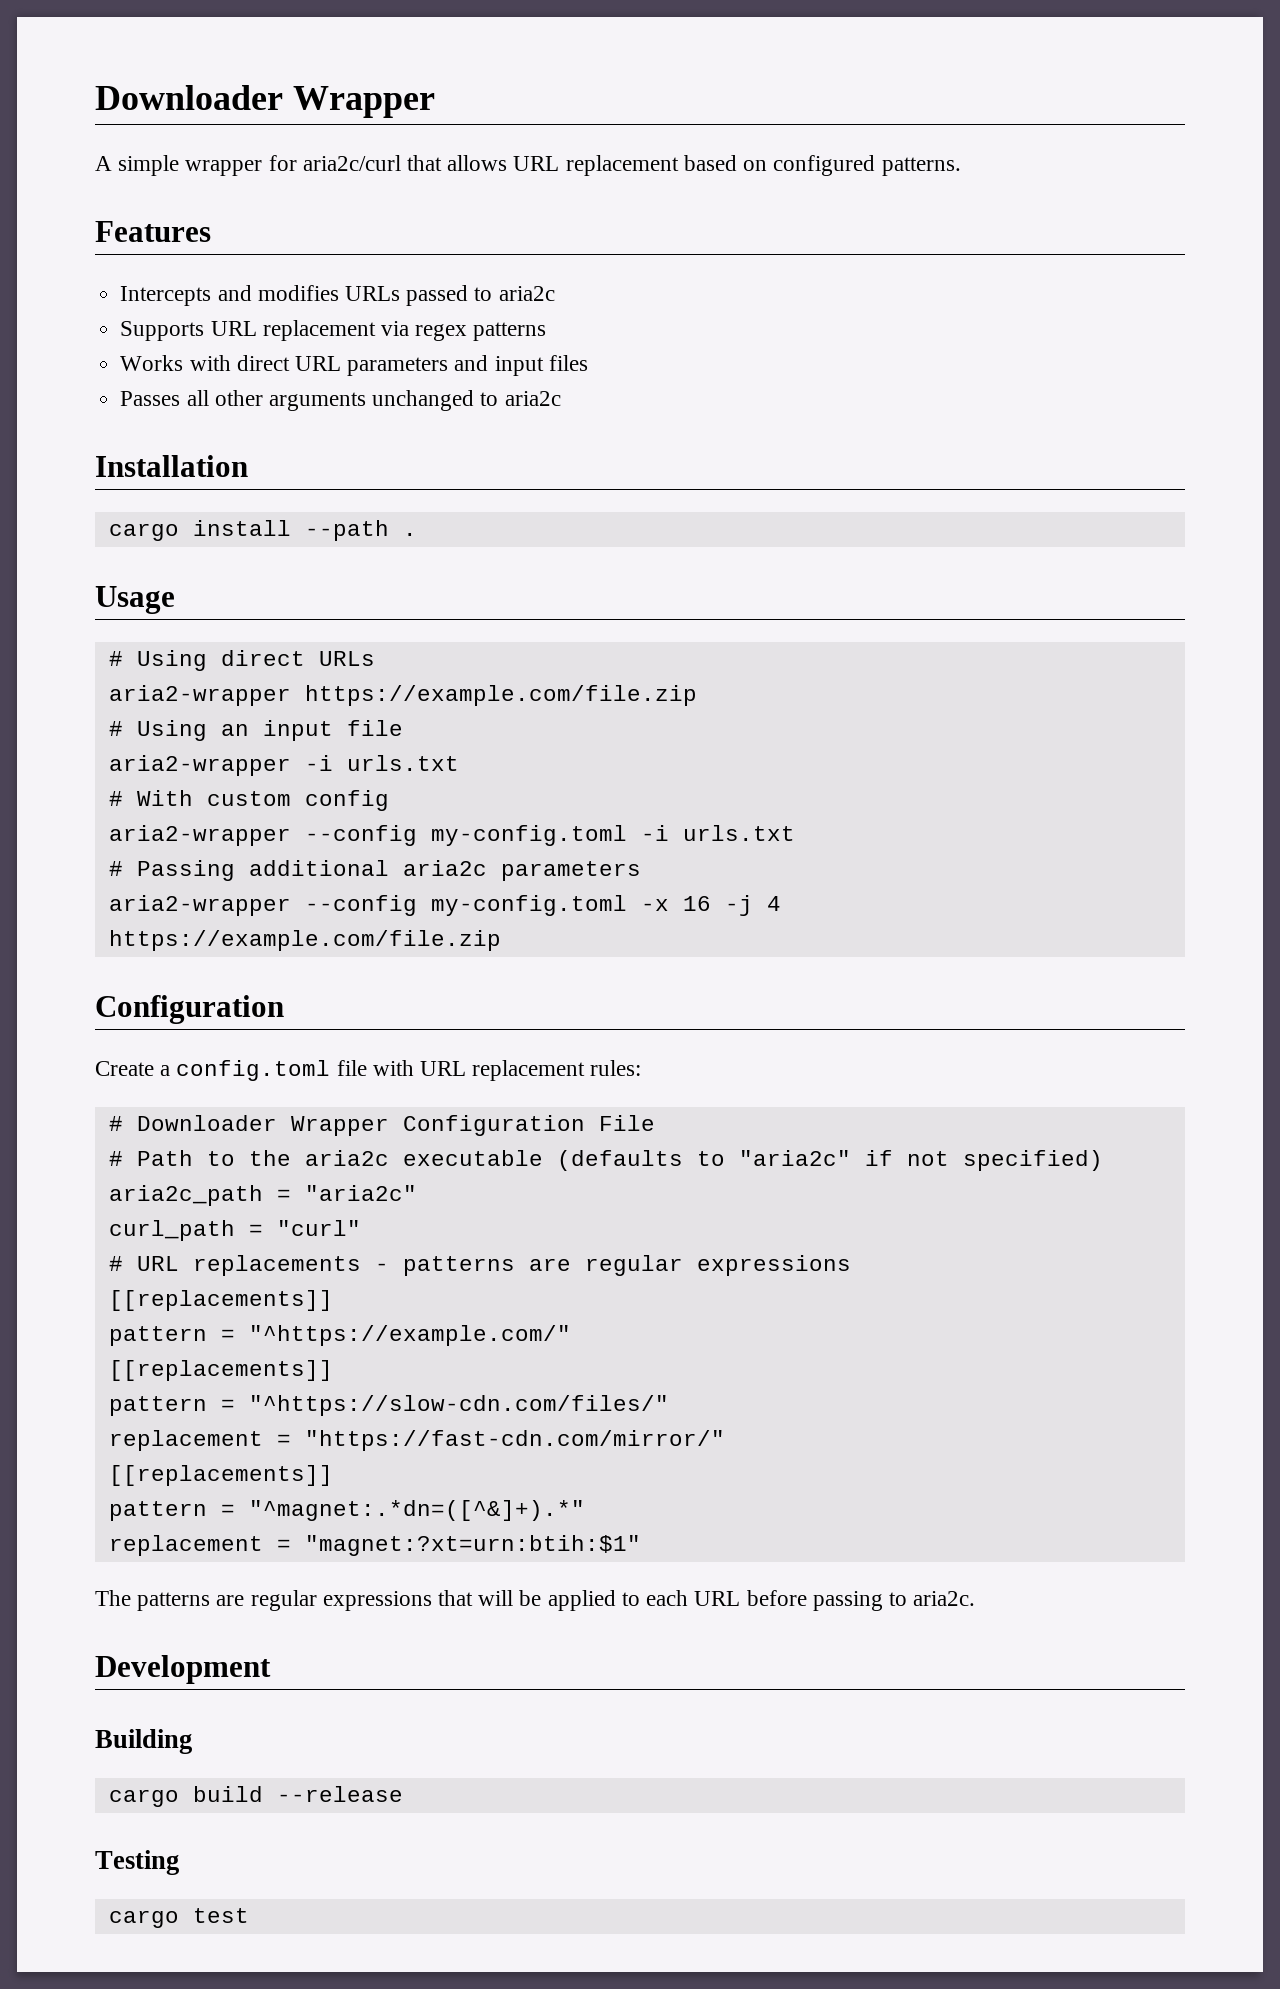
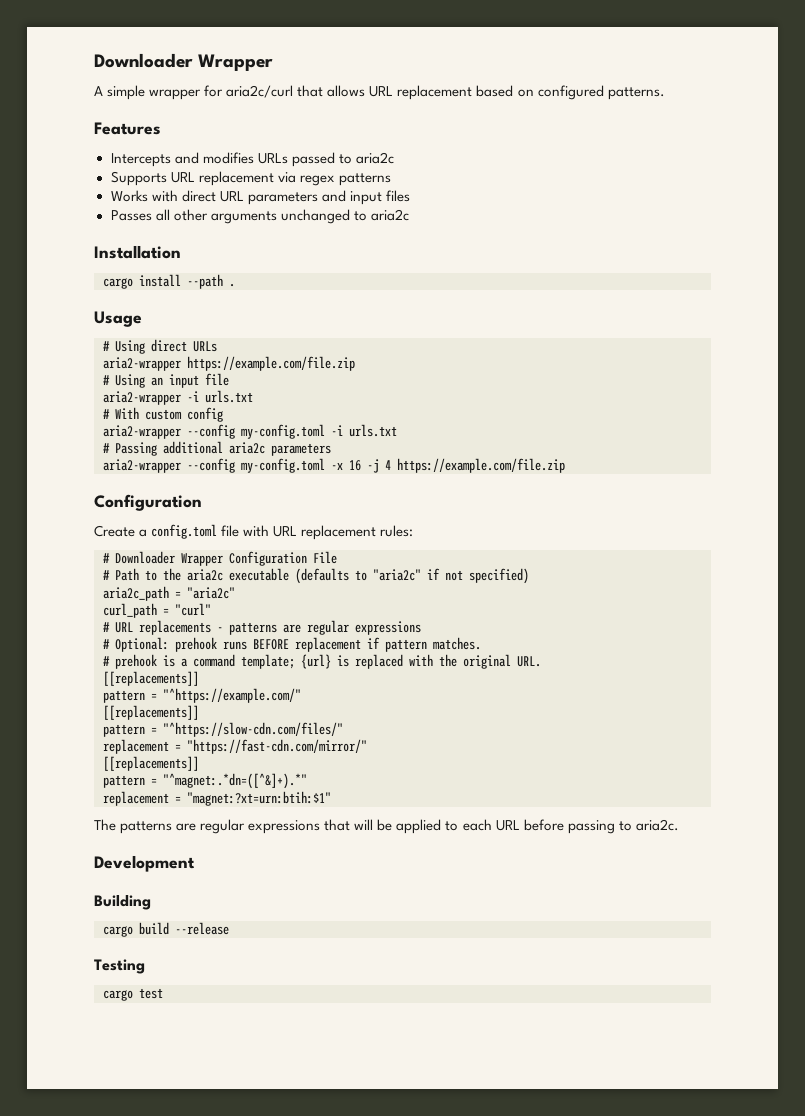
+ # Optional: prehook runs BEFORE replacement if pattern matches.
+ # prehook is a command template; {url} is replaced with the original URL.

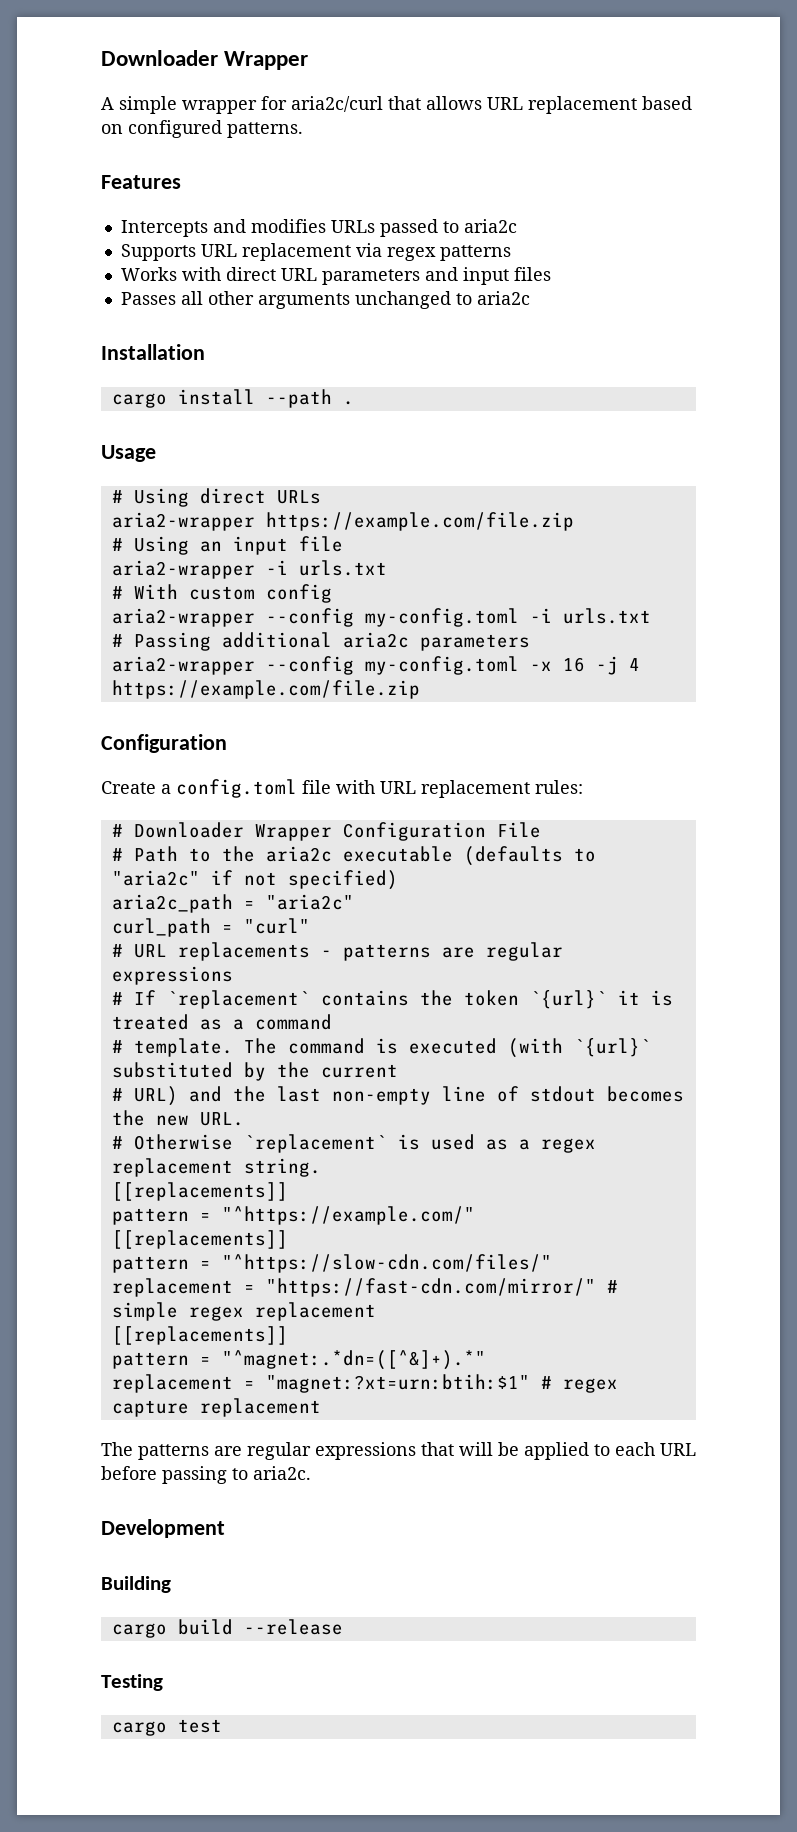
- # Optional: prehook runs BEFORE replacement if pattern matches.
- # prehook is a command template; {url} is replaced with the original URL.
+ # If `replacement` contains the token `{url}` it is treated as a command
+ # template. The command is executed (with `{url}` substituted by the current
+ # URL) and the last non-empty line of stdout becomes the new URL.
+ # Otherwise `replacement` is used as a regex replacement string.
- replacement = "https://fast-cdn.com/mirror/"
+ replacement = "https://fast-cdn.com/mirror/" # simple regex replacement
- replacement = "magnet:?xt=urn:btih:$1"
+ replacement = "magnet:?xt=urn:btih:$1" # regex capture replacement

